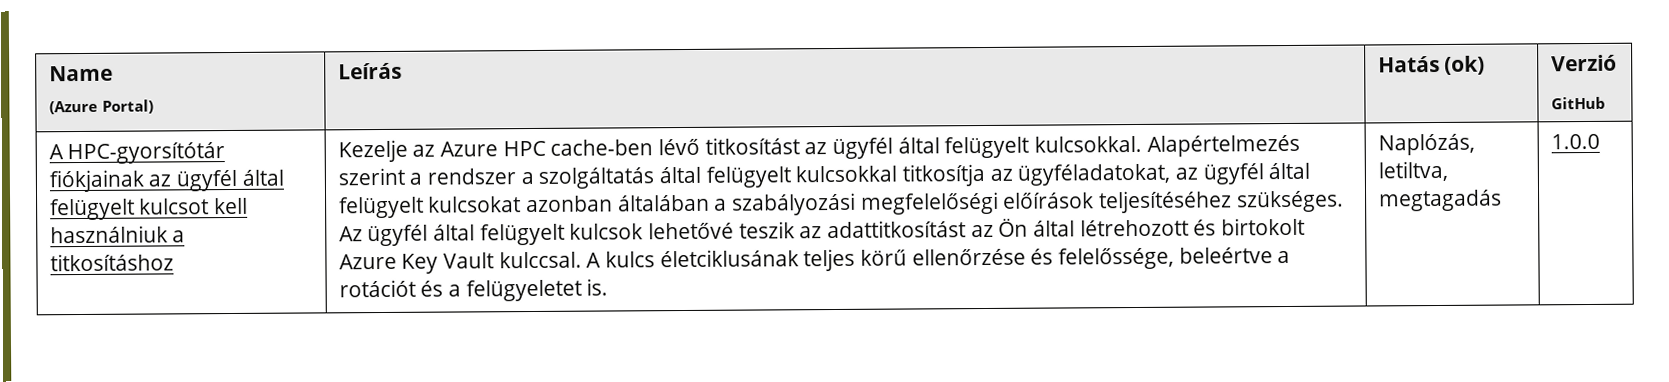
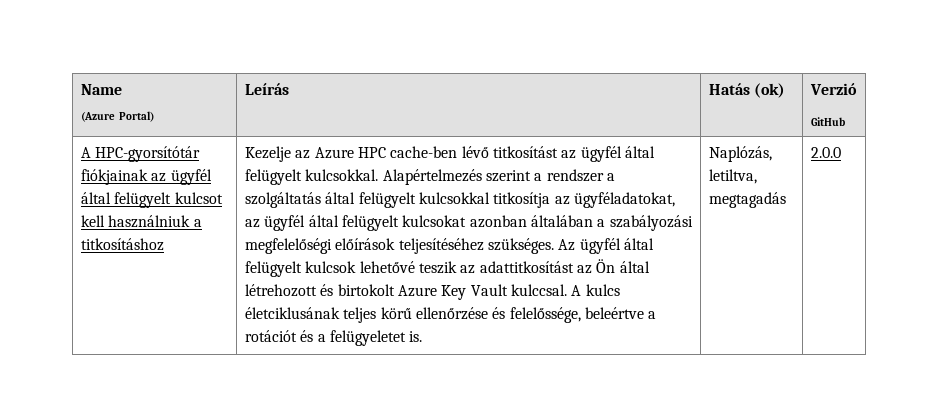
- 1.0.0
+ 2.0.0

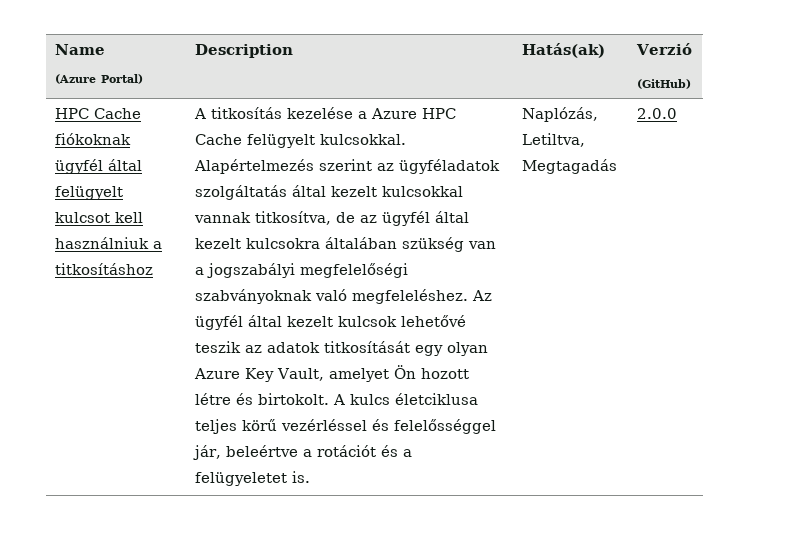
  Name
- (Azure Portal) | Leírás | Hatás (ok) | Verzió
- GitHub
- A HPC-gyorsítótár fiókjainak az ügyfél által felügyelt kulcsot kell használniuk a titkosításhoz
+ (Azure Portal) | Description | Hatás(ak) | Verzió
+ (GitHub)
+ HPC Cache fiókoknak ügyfél által felügyelt kulcsot kell használniuk a titkosításhoz
- Kezelje az Azure HPC cache-ben lévő titkosítást az ügyfél által felügyelt kulcsokkal. Alapértelmezés szerint a rendszer a szolgáltatás által felügyelt kulcsokkal titkosítja az ügyféladatokat, az ügyfél által felügyelt kulcsokat azonban általában a szabályozási megfelelőségi előírások teljesítéséhez szükséges.
+ A titkosítás kezelése a Azure HPC Cache felügyelt kulcsokkal. Alapértelmezés szerint az ügyféladatok szolgáltatás által kezelt kulcsokkal vannak titkosítva, de az ügyfél által kezelt kulcsokra általában szükség van a jogszabályi megfelelőségi szabványoknak való megfeleléshez.
- Az ügyfél által felügyelt kulcsok lehetővé teszik az adattitkosítást az Ön által létrehozott és birtokolt Azure Key Vault kulccsal.
+ Az ügyfél által kezelt kulcsok lehetővé teszik az adatok titkosítását egy olyan Azure Key Vault, amelyet Ön hozott létre és birtokolt.
- A kulcs életciklusának teljes körű ellenőrzése és felelőssége, beleértve a rotációt és a felügyeletet is.
+ A kulcs életciklusa teljes körű vezérléssel és felelősséggel jár, beleértve a rotációt és a felügyeletet is.
- Naplózás, letiltva, megtagadás
+ Naplózás, Letiltva, Megtagadás

